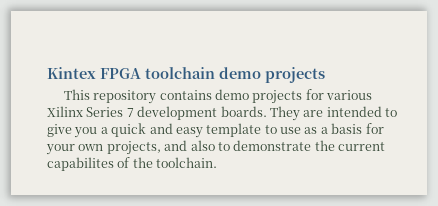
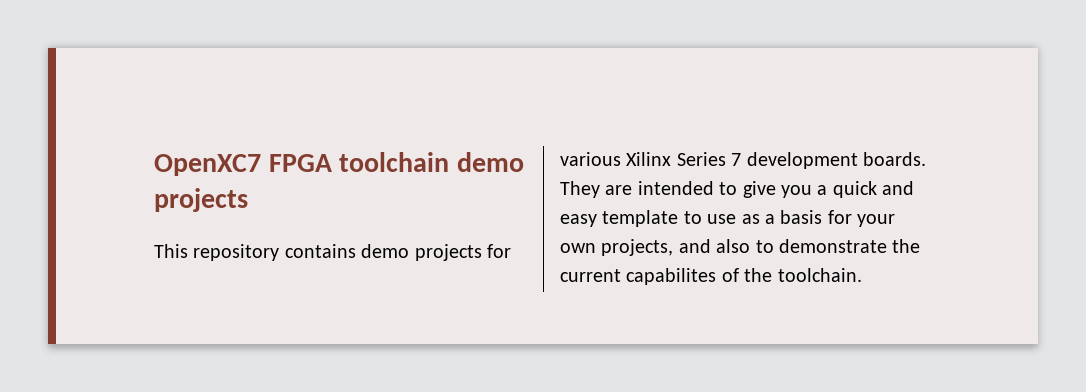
- Kintex FPGA toolchain demo projects
+ OpenXC7 FPGA toolchain demo projects

